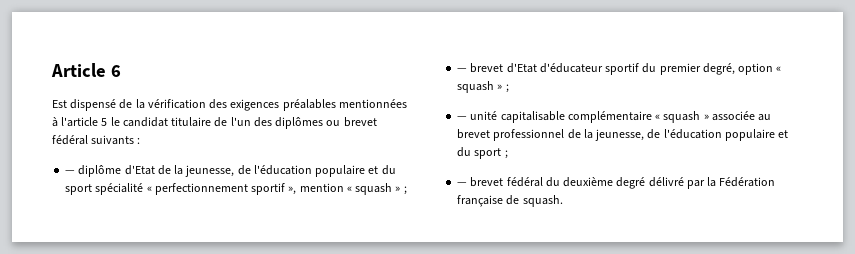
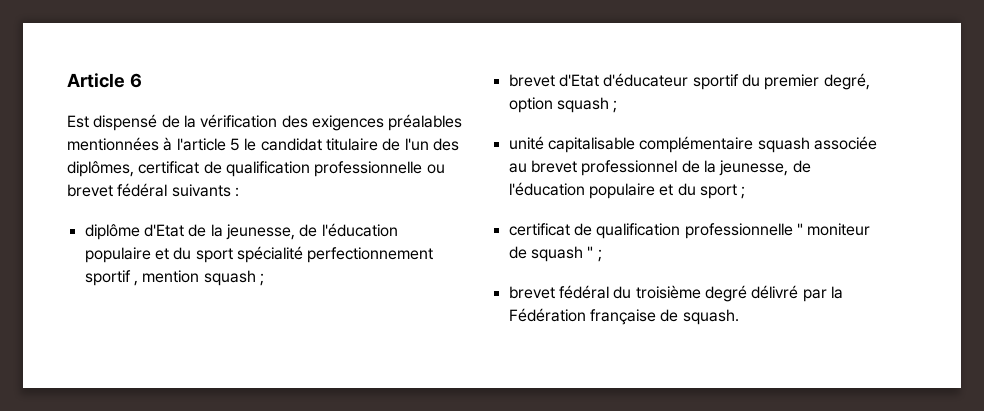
- Est dispensé de la vérification des exigences préalables mentionnées à l'article 5 le candidat titulaire de l'un des diplômes ou brevet fédéral suivants :
+ Est dispensé de la vérification des exigences préalables mentionnées à l'article 5 le candidat titulaire de l'un des diplômes, certificat de qualification professionnelle ou brevet fédéral suivants :
- ― diplôme d'Etat de la jeunesse, de l'éducation populaire et du sport spécialité « perfectionnement sportif », mention « squash » ;
- ― brevet d'Etat d'éducateur sportif du premier degré, option « squash » ;
- ― unité capitalisable complémentaire « squash » associée au brevet professionnel de la jeunesse, de l'éducation populaire et du sport ;
+ diplôme d'Etat de la jeunesse, de l'éducation populaire et du sport spécialité perfectionnement sportif , mention squash ;
+ brevet d'Etat d'éducateur sportif du premier degré, option squash ;
+ unité capitalisable complémentaire squash associée au brevet professionnel de la jeunesse, de l'éducation populaire et du sport ;
- ― brevet fédéral du deuxième degré délivré par la Fédération française de squash.
+ certificat de qualification professionnelle " moniteur de squash " ;
+ brevet fédéral du troisième degré délivré par la Fédération française de squash.

